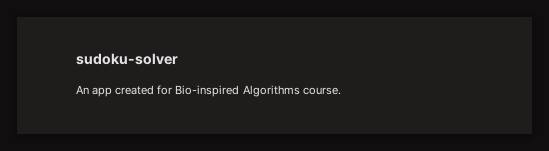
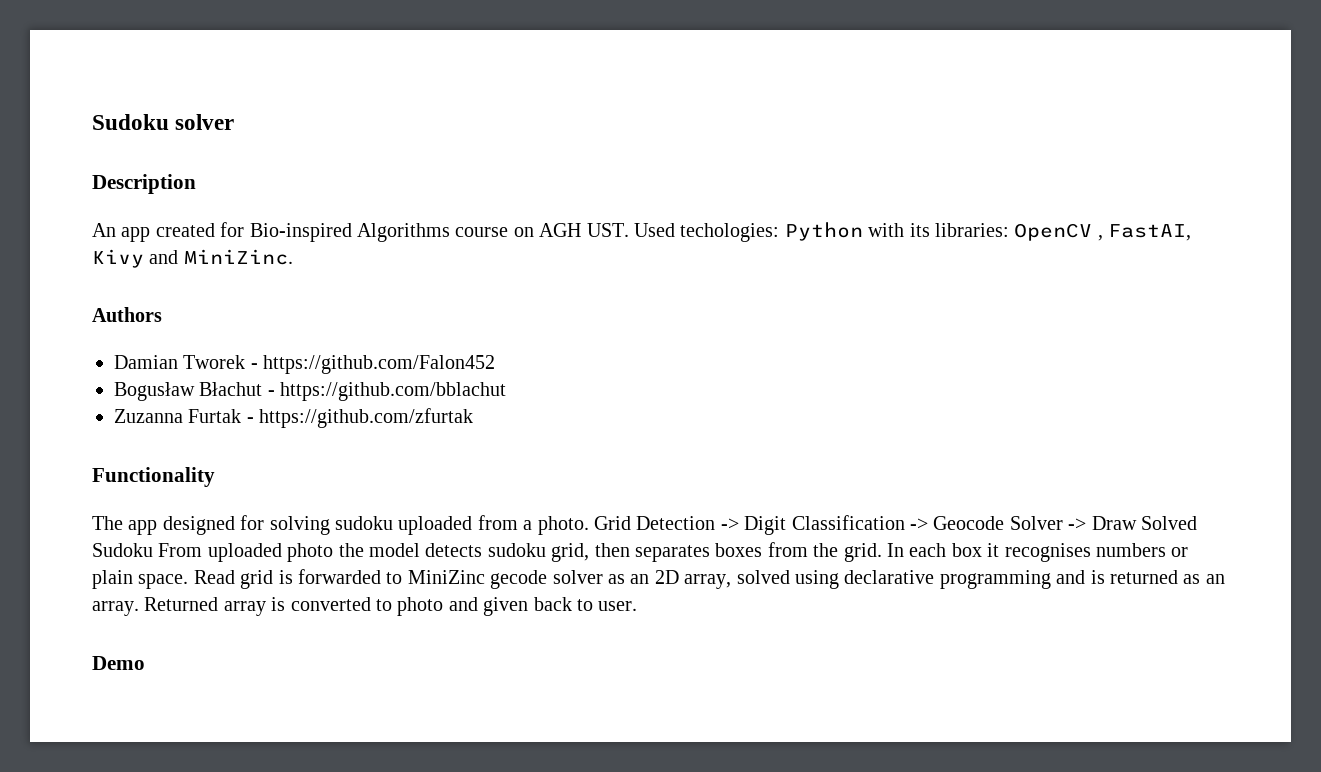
- sudoku-solver
+ Sudoku solver
+ Description
- An app created for Bio-inspired Algorithms course.
+ An app created for Bio-inspired Algorithms course on AGH UST. Used techologies: Python with its libraries: OpenCV , FastAI, Kivy and MiniZinc.
+ Authors
+ Damian Tworek - https://github.com/Falon452
+ Bogusław Błachut - https://github.com/bblachut
+ Zuzanna Furtak - https://github.com/zfurtak
+ Functionality
+ The app designed for solving sudoku uploaded from a photo. Grid Detection -> Digit Classification -> Geocode Solver -> Draw Solved Sudoku From uploaded photo the model detects sudoku grid, then separates boxes from the grid. In each box it recognises numbers or plain space. Read grid is forwarded to MiniZinc gecode solver as an 2D array, solved using declarative programming and is returned as an array. Returned array is converted to photo and given back to user.
+ Demo

